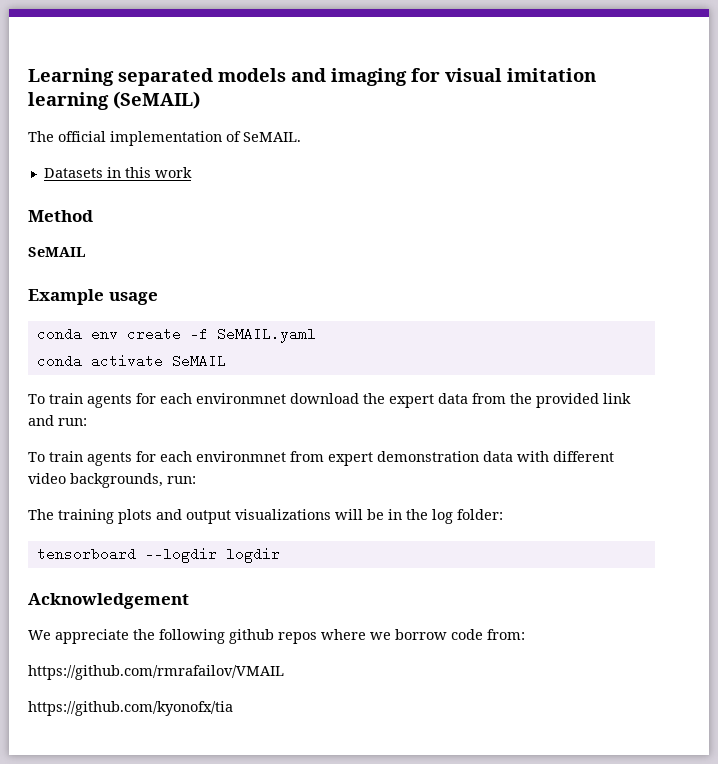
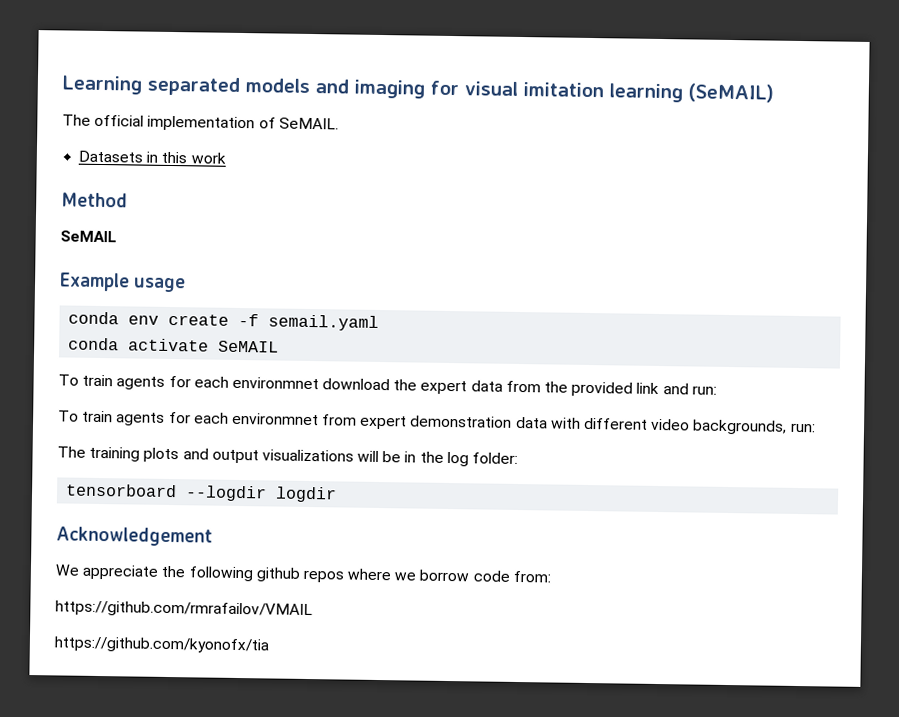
- conda env create -f SeMAIL.yaml
+ conda env create -f semail.yaml

